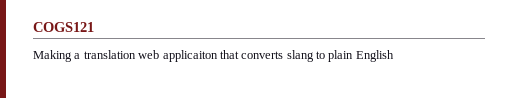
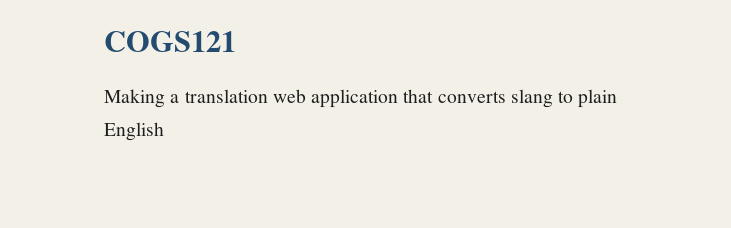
- Making a translation web applicaiton that converts slang to plain English
+ Making a translation web application that converts slang to plain English

